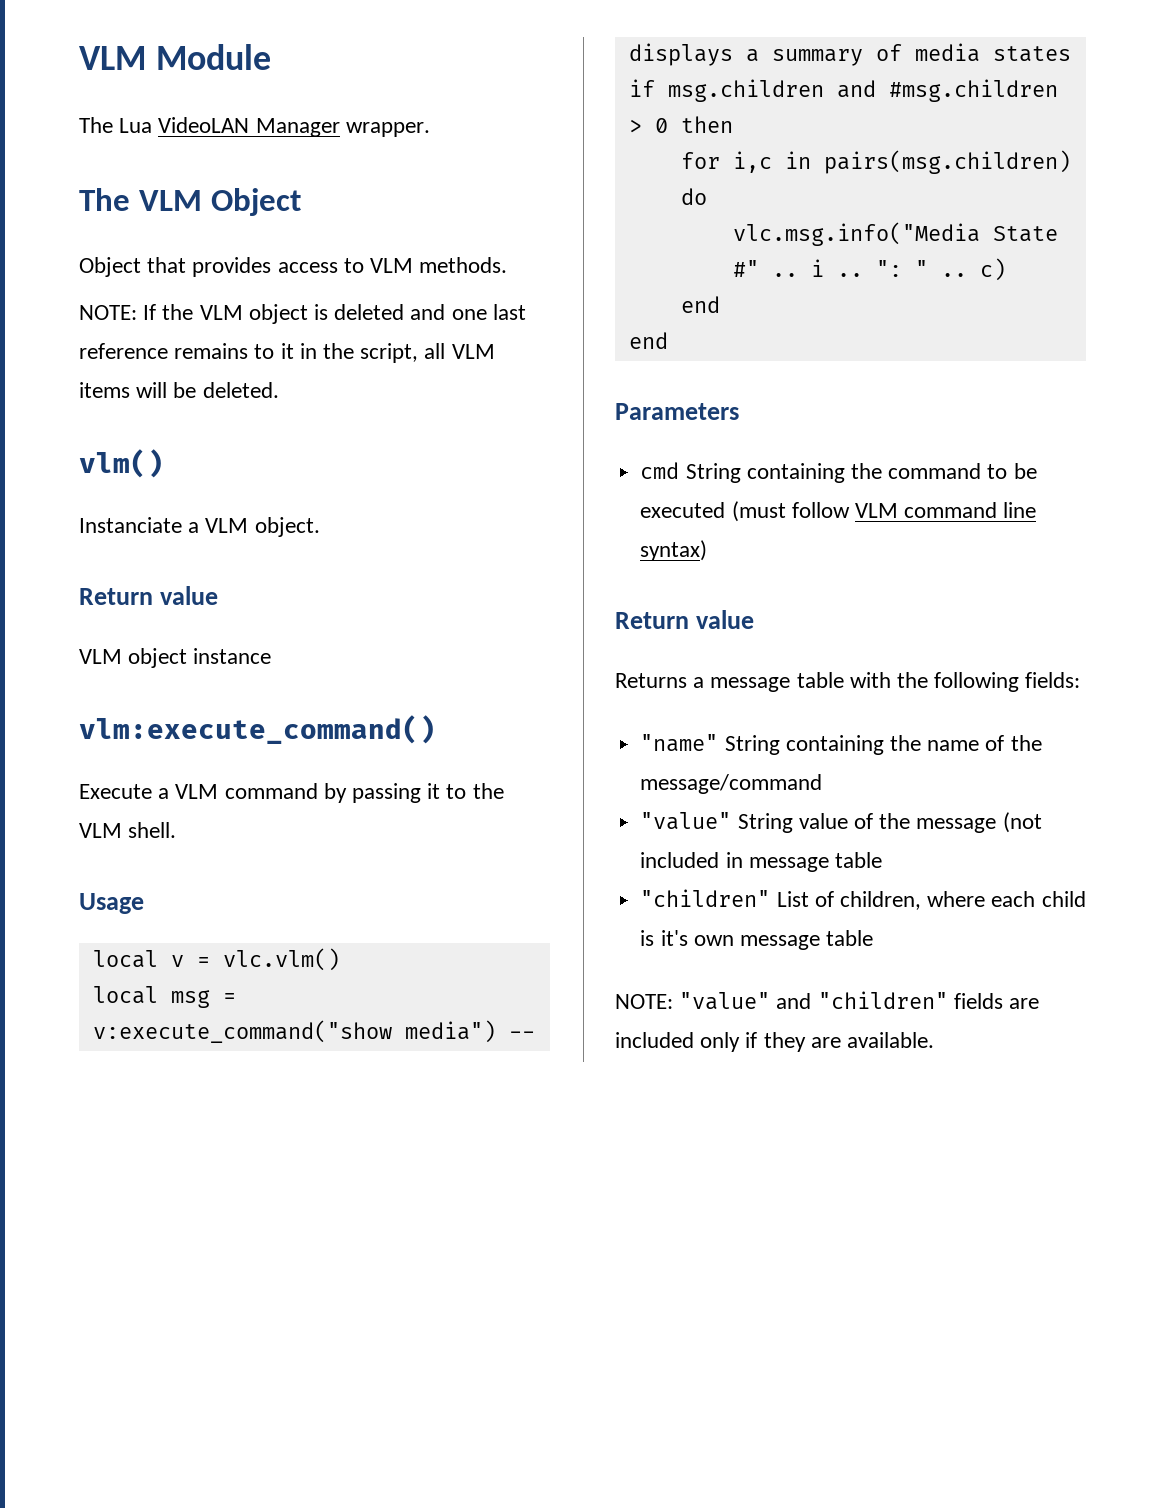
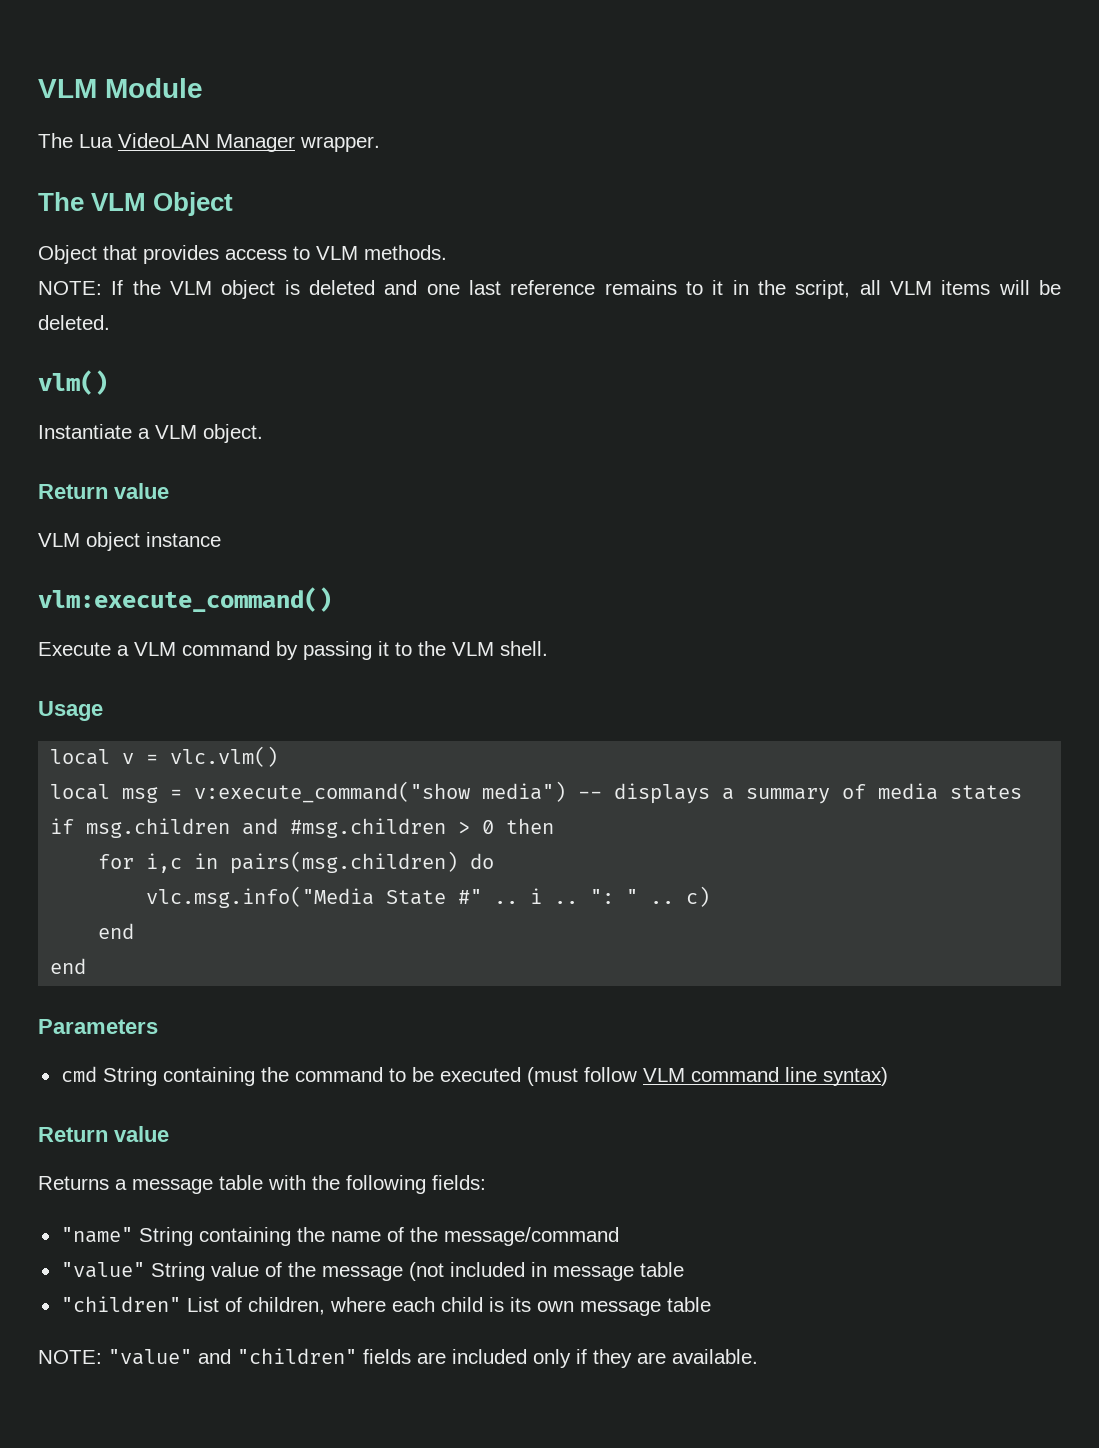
- Instanciate a VLM object.
+ Instantiate a VLM object.
- "children" List of children, where each child is it's own message table
+ "children" List of children, where each child is its own message table

